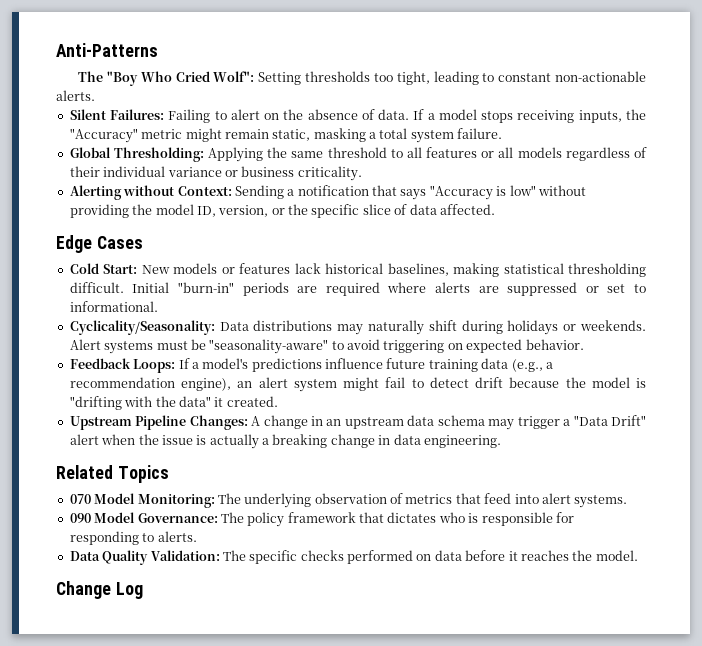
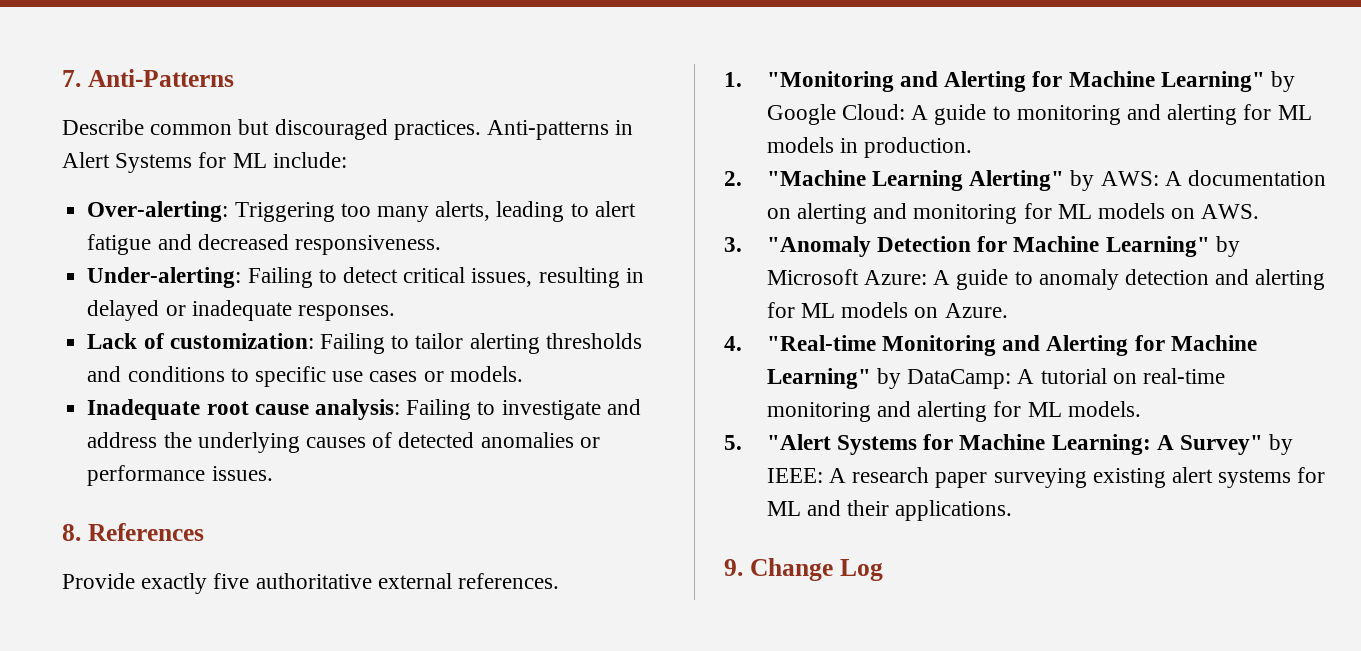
- Anti-Patterns
+ 7. Anti-Patterns
- The "Boy Who Cried Wolf": Setting thresholds too tight, leading to constant non-actionable alerts.
- Silent Failures: Failing to alert on the absence of data. If a model stops receiving inputs, the "Accuracy" metric might remain static, masking a total system failure.
- Global Thresholding: Applying the same threshold to all features or all models regardless of their individual variance or business criticality.
- Alerting without Context: Sending a notification that says "Accuracy is low" without providing the model ID, version, or the specific slice of data affected.
- Edge Cases
- Cold Start: New models or features lack historical baselines, making statistical thresholding difficult. Initial "burn-in" periods are required where alerts are suppressed or set to informational.
- Cyclicality/Seasonality: Data distributions may naturally shift during holidays or weekends. Alert systems must be "seasonality-aware" to avoid triggering on expected behavior.
- Feedback Loops: If a model's predictions influence future training data (e.g., a recommendation engine), an alert system might fail to detect drift because the model is "drifting with the data" it created.
- Upstream Pipeline Changes: A change in an upstream data schema may trigger a "Data Drift" alert when the issue is actually a breaking change in data engineering.
- Related Topics
- 070 Model Monitoring: The underlying observation of metrics that feed into alert systems.
- 090 Model Governance: The policy framework that dictates who is responsible for responding to alerts.
- Data Quality Validation: The specific checks performed on data before it reaches the model.
- Change Log
+ Describe common but discouraged practices. Anti-patterns in Alert Systems for ML include:
+ Over-alerting: Triggering too many alerts, leading to alert fatigue and decreased responsiveness.
+ Under-alerting: Failing to detect critical issues, resulting in delayed or inadequate responses.
+ Lack of customization: Failing to tailor alerting thresholds and conditions to specific use cases or models.
+ Inadequate root cause analysis: Failing to investigate and address the underlying causes of detected anomalies or performance issues.
+ 8. References
+ Provide exactly five authoritative external references.
+ 1. "Monitoring and Alerting for Machine Learning" by Google Cloud: A guide to monitoring and alerting for ML models in production.
+ 2. "Machine Learning Alerting" by AWS: A documentation on alerting and monitoring for ML models on AWS.
+ 3. "Anomaly Detection for Machine Learning" by Microsoft Azure: A guide to anomaly detection and alerting for ML models on Azure.
+ 4. "Real-time Monitoring and Alerting for Machine Learning" by DataCamp: A tutorial on real-time monitoring and alerting for ML models.
+ 5. "Alert Systems for Machine Learning: A Survey" by IEEE: A research paper surveying existing alert systems for ML and their applications.
+ 9. Change Log

